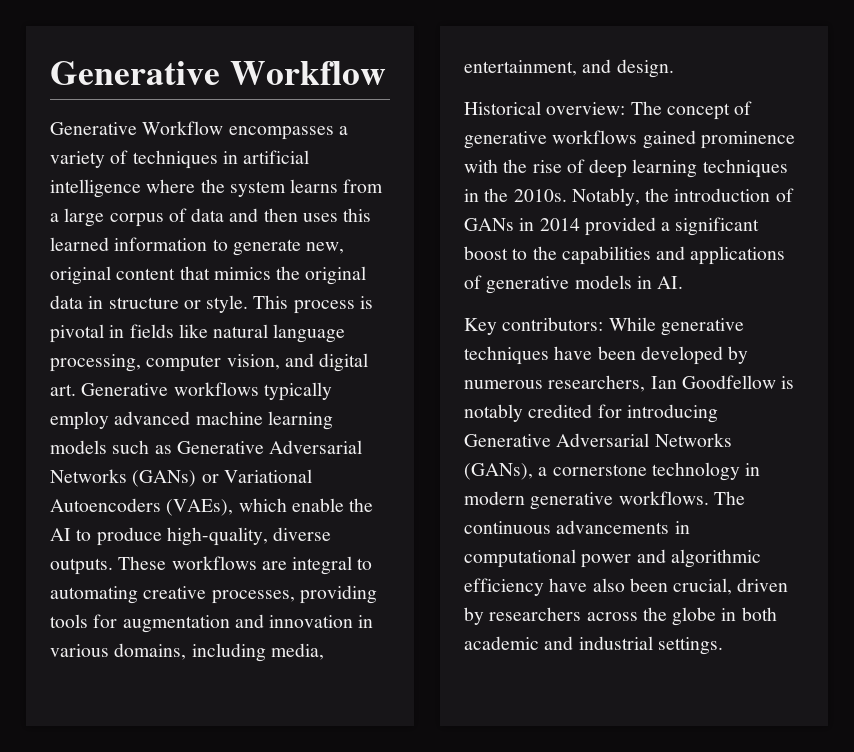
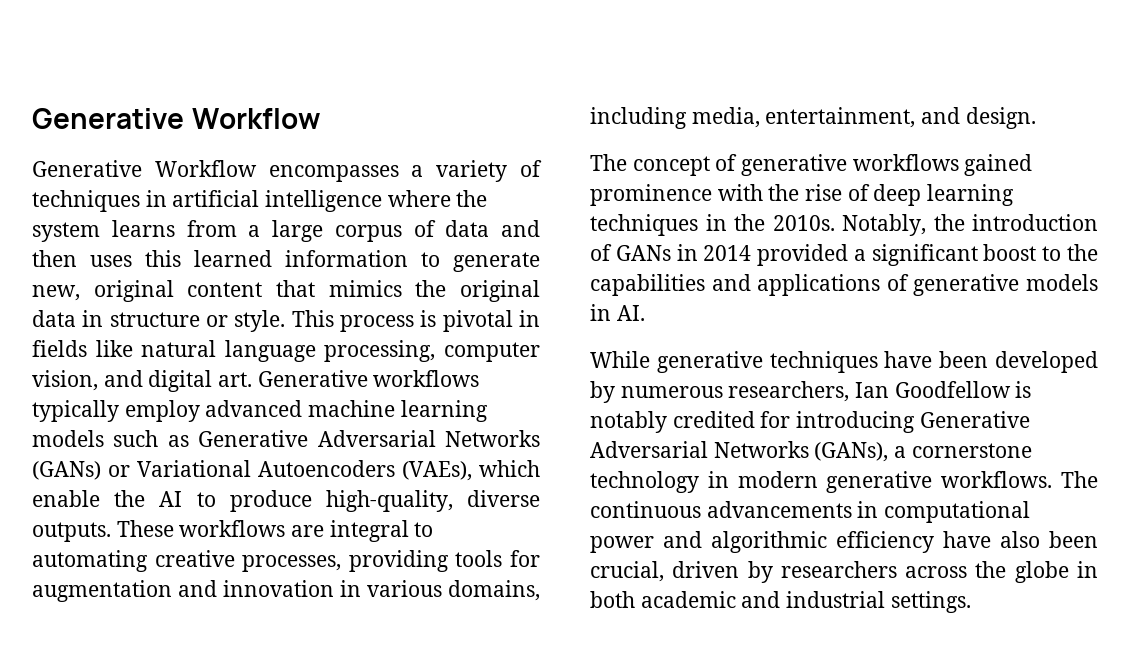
- Historical overview: The concept of generative workflows gained prominence with the rise of deep learning techniques in the 2010s.
+ The concept of generative workflows gained prominence with the rise of deep learning techniques in the 2010s.
- Key contributors: While generative techniques have been developed by numerous researchers, Ian Goodfellow is notably credited for introducing Generative Adversarial Networks (GANs), a cornerstone technology in modern generative workflows.
+ While generative techniques have been developed by numerous researchers, Ian Goodfellow is notably credited for introducing Generative Adversarial Networks (GANs), a cornerstone technology in modern generative workflows.

